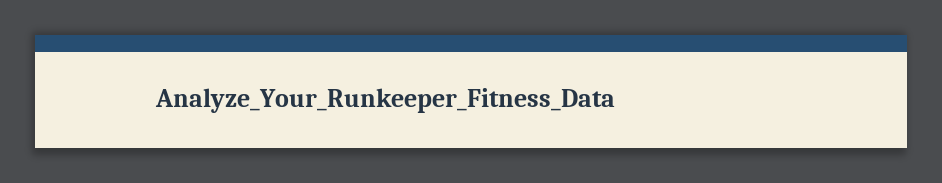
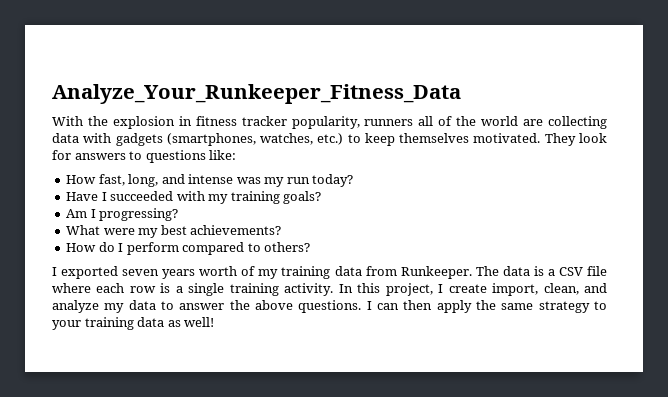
+ With the explosion in fitness tracker popularity, runners all of the world are collecting data with gadgets (smartphones, watches, etc.) to keep themselves motivated. They look for answers to questions like:
+ How fast, long, and intense was my run today?
+ Have I succeeded with my training goals?
+ Am I progressing?
+ What were my best achievements?
+ How do I perform compared to others?
+ I exported seven years worth of my training data from Runkeeper. The data is a CSV file where each row is a single training activity. In this project, I create import, clean, and analyze my data to answer the above questions. I can then apply the same strategy to your training data as well!

